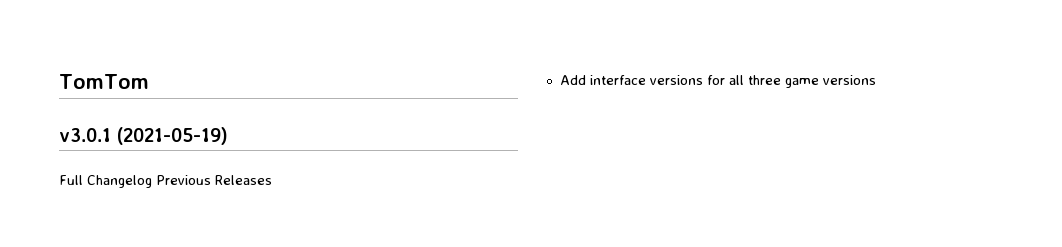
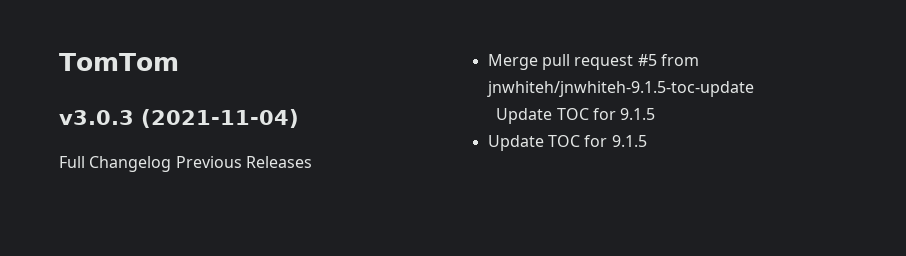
- v3.0.1 (2021-05-19)
+ v3.0.3 (2021-11-04)
- Add interface versions for all three game versions
+ Merge pull request #5 from jnwhiteh/jnwhiteh-9.1.5-toc-update
+ Update TOC for 9.1.5
+ Update TOC for 9.1.5

